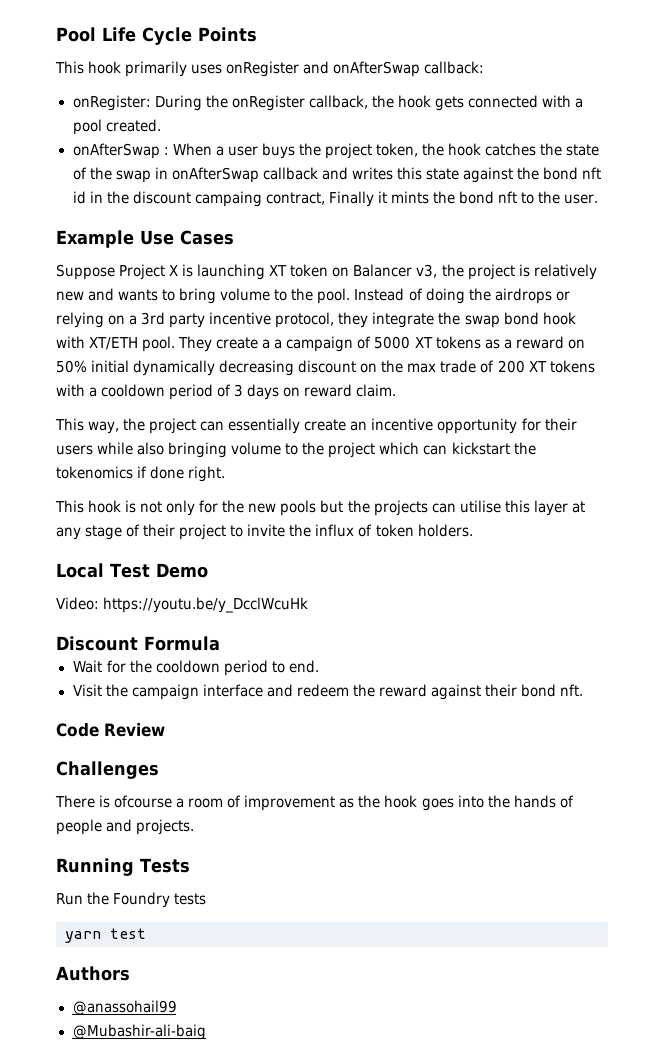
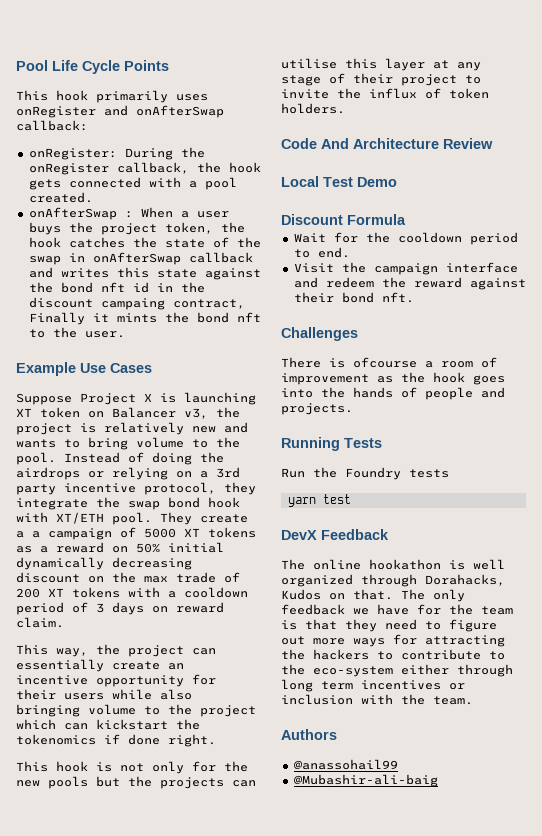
+ Code And Architecture Review
- Video: https://youtu.be/y_DcclWcuHk
- Code Review
+ DevX Feedback
+ The online hookathon is well organized through Dorahacks, Kudos on that. The only feedback we have for the team is that they need to figure out more ways for attracting the hackers to contribute to the eco-system either through long term incentives or inclusion with the team.

